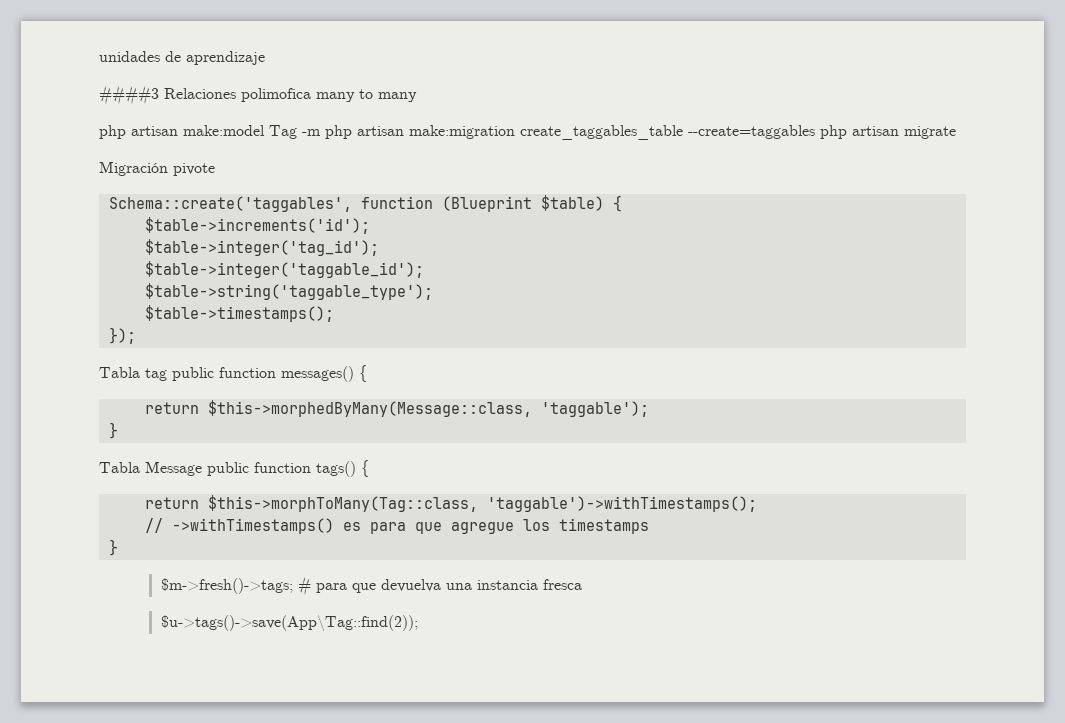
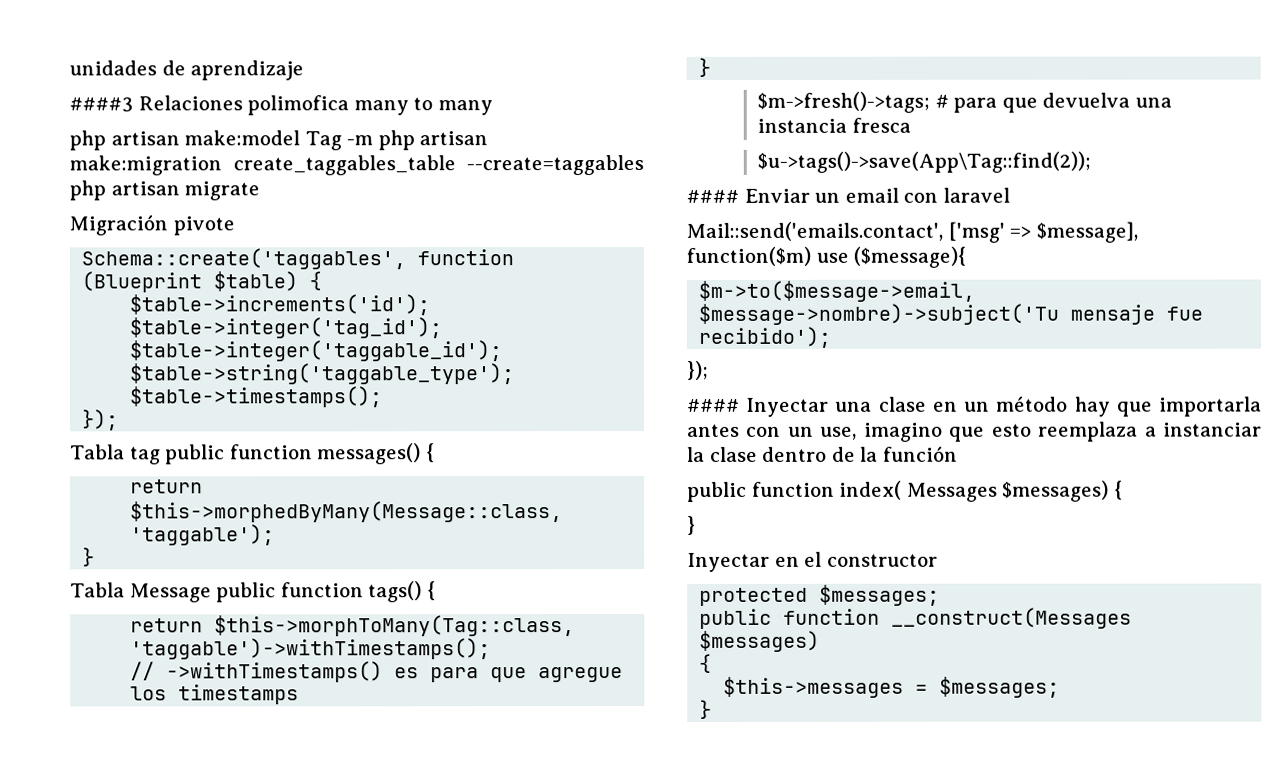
+ #### Enviar un email con laravel
+ Mail::send('emails.contact', ['msg' => $message], function($m) use ($message){
+ $m->to($message->email, $message->nombre)->subject('Tu mensaje fue recibido');
+ });
+ #### Inyectar una clase en un método hay que importarla antes con un use, imagino que esto reemplaza a instanciar la clase dentro de la función
+ public function index( Messages $messages) {
+ }
+ Inyectar en el constructor
+ protected $messages;
+ public function __construct(Messages $messages)
+ {
+ $this->messages = $messages;
+ }

